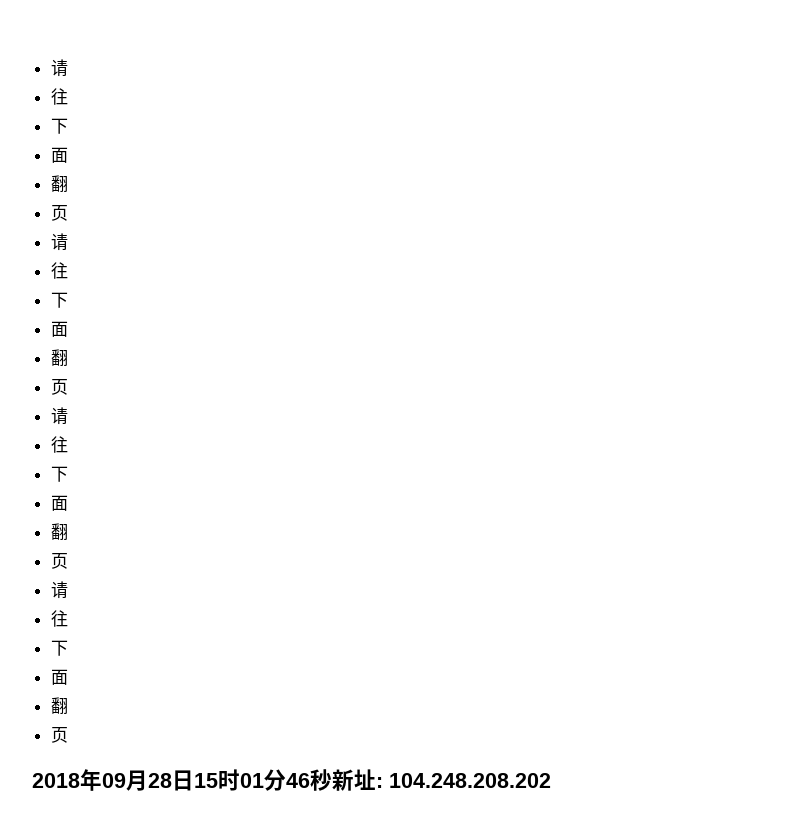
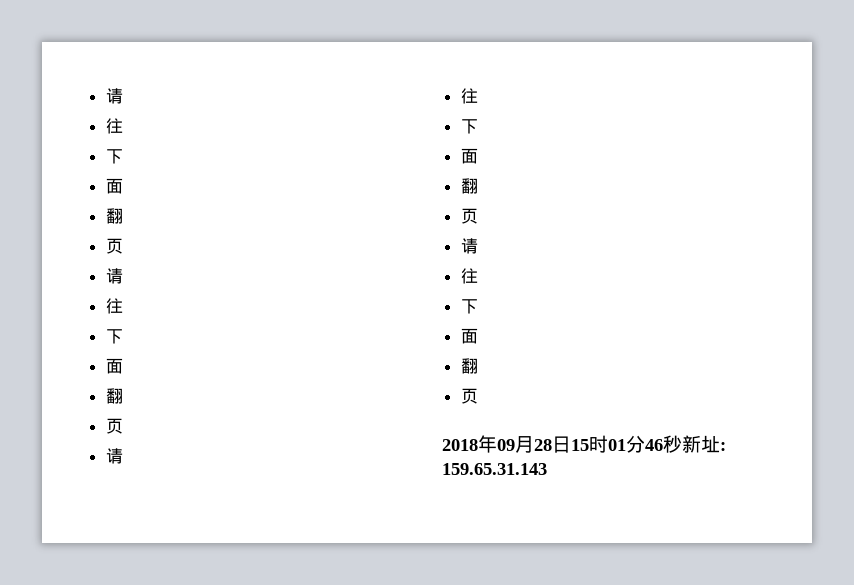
- 2018年09月28日15时01分46秒新址: 104.248.208.202
+ 2018年09月28日15时01分46秒新址: 159.65.31.143

